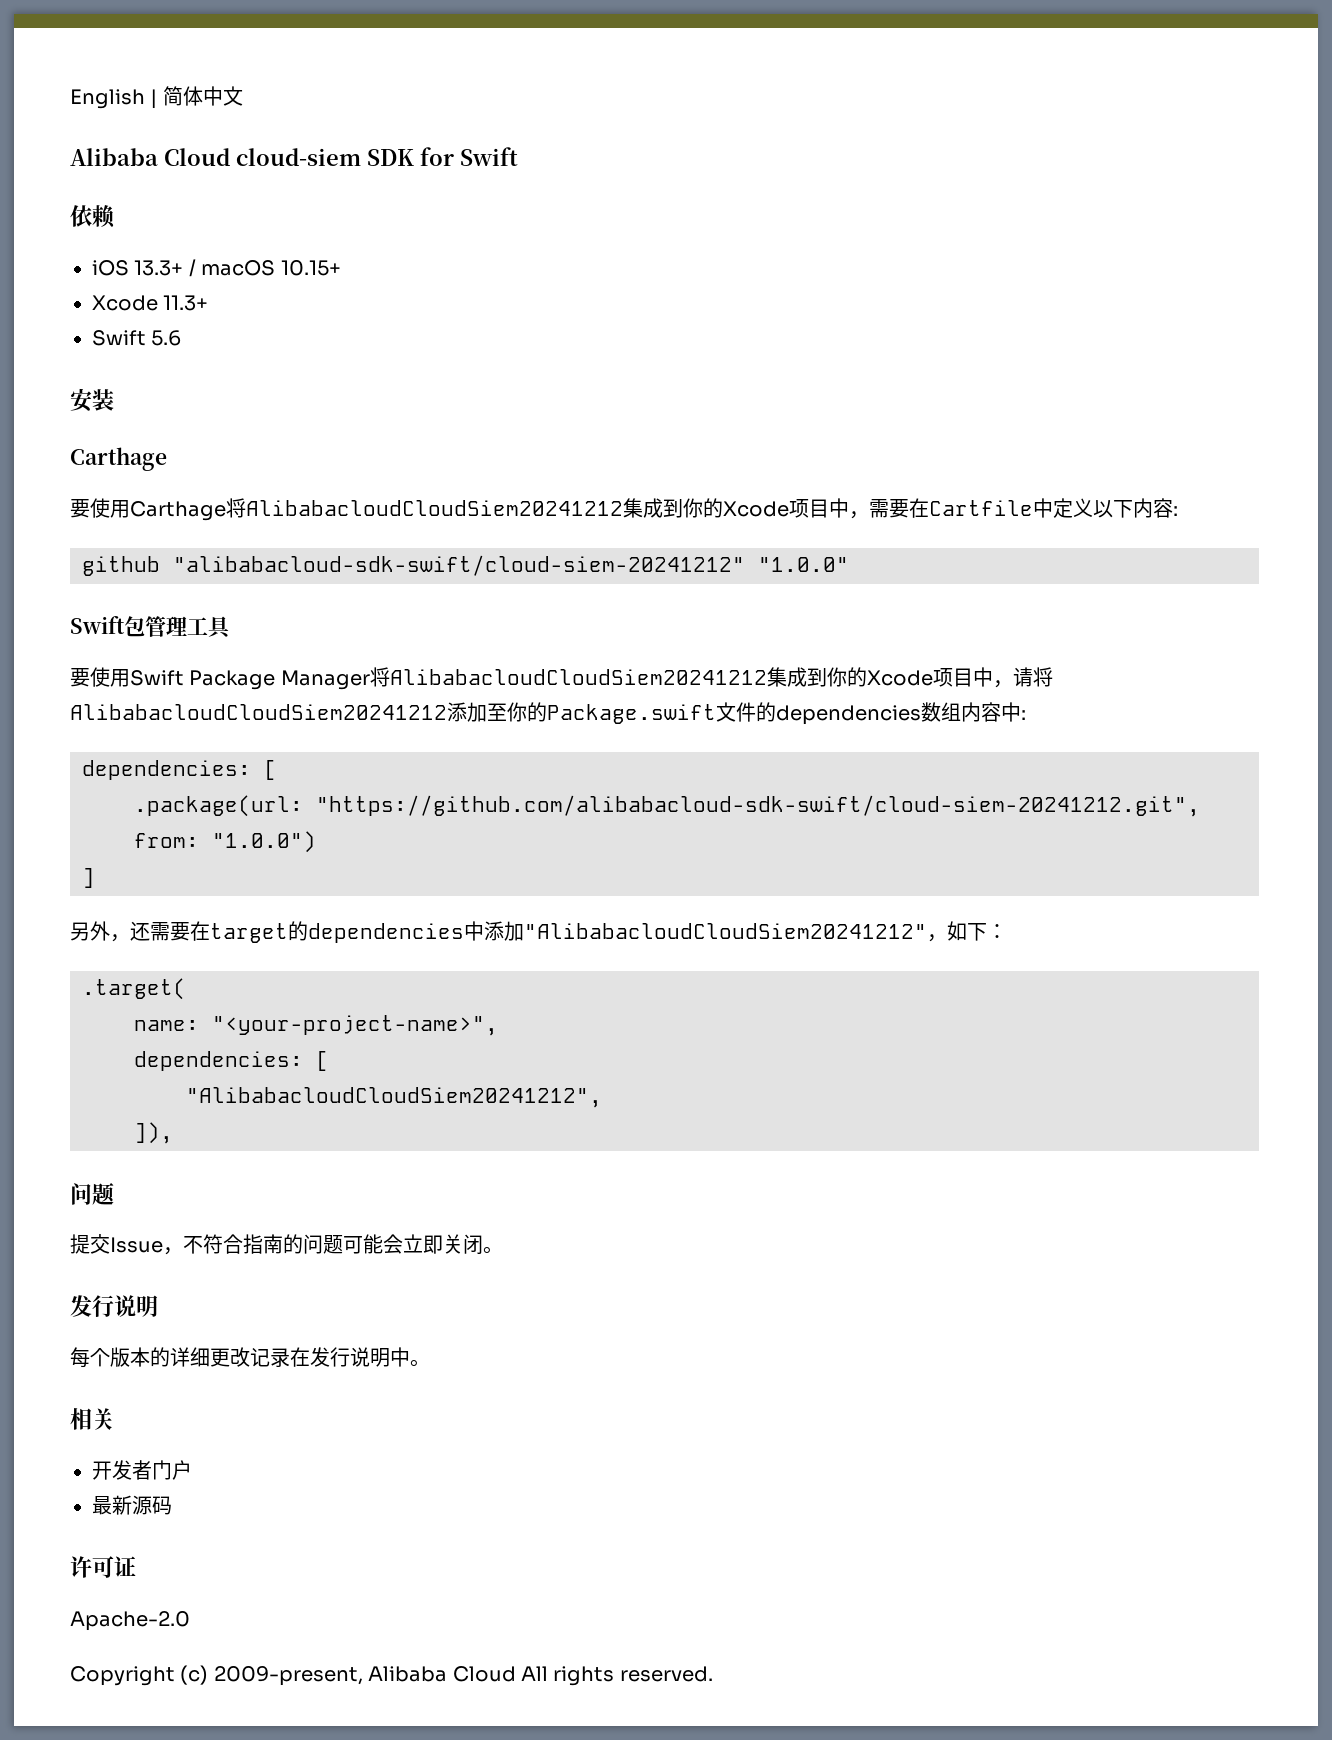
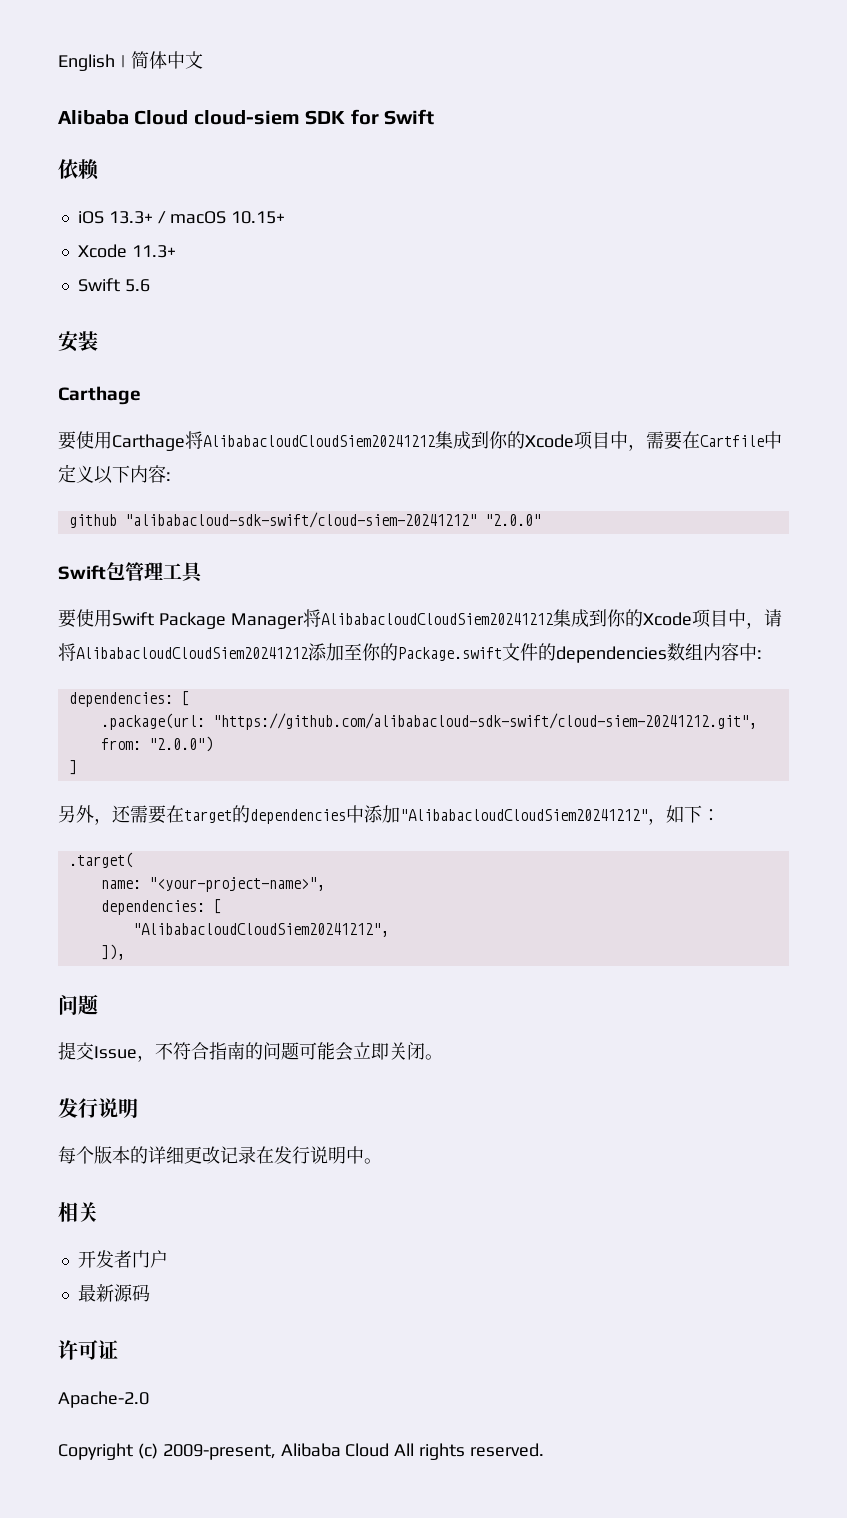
- github "alibabacloud-sdk-swift/cloud-siem-20241212" "1.0.0"
+ github "alibabacloud-sdk-swift/cloud-siem-20241212" "2.0.0"
- .package(url: "https://github.com/alibabacloud-sdk-swift/cloud-siem-20241212.git", from: "1.0.0")
+ .package(url: "https://github.com/alibabacloud-sdk-swift/cloud-siem-20241212.git", from: "2.0.0")

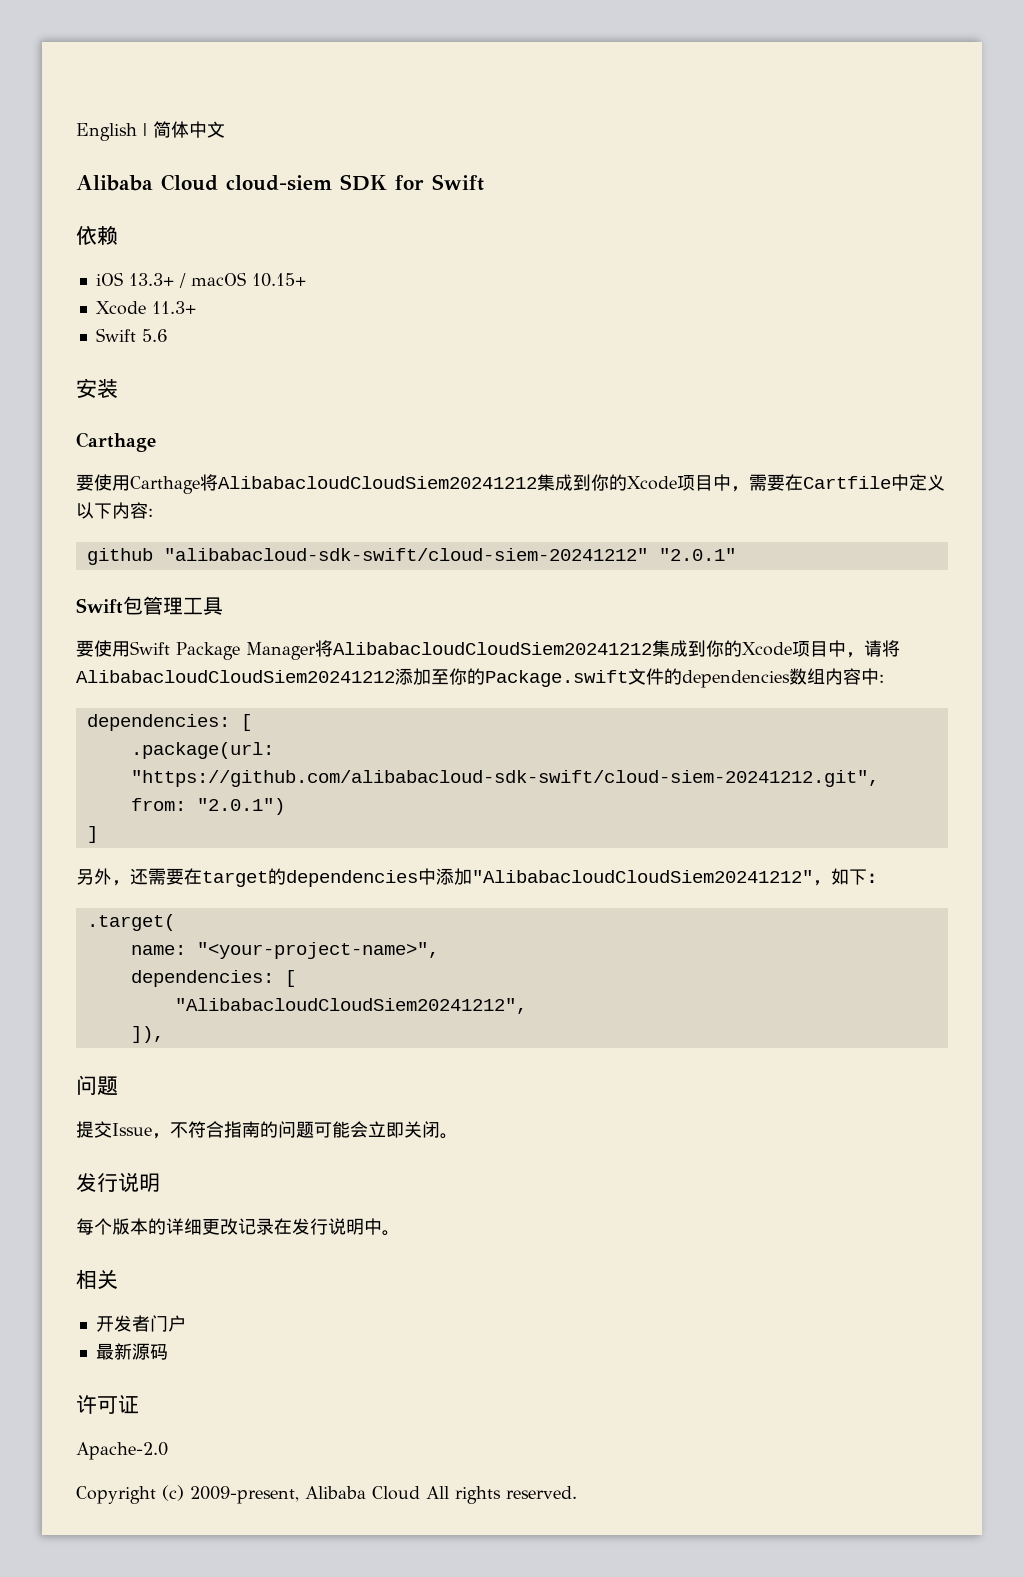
- github "alibabacloud-sdk-swift/cloud-siem-20241212" "2.0.0"
+ github "alibabacloud-sdk-swift/cloud-siem-20241212" "2.0.1"
- .package(url: "https://github.com/alibabacloud-sdk-swift/cloud-siem-20241212.git", from: "2.0.0")
+ .package(url: "https://github.com/alibabacloud-sdk-swift/cloud-siem-20241212.git", from: "2.0.1")

